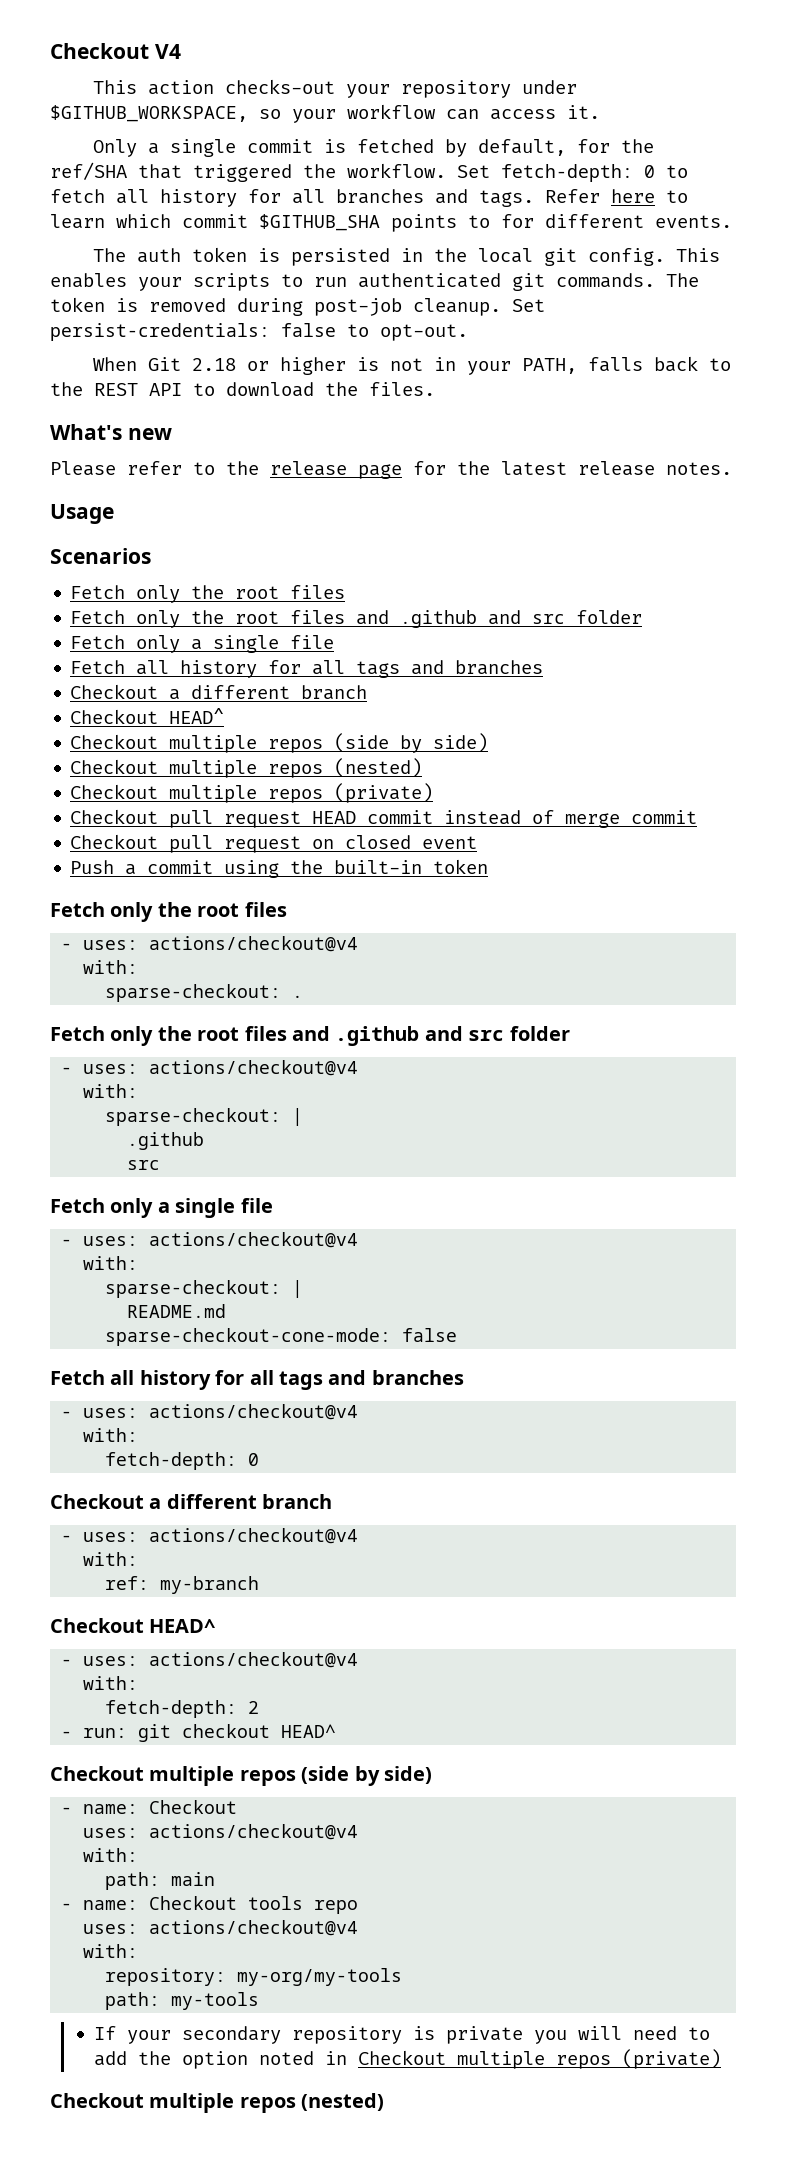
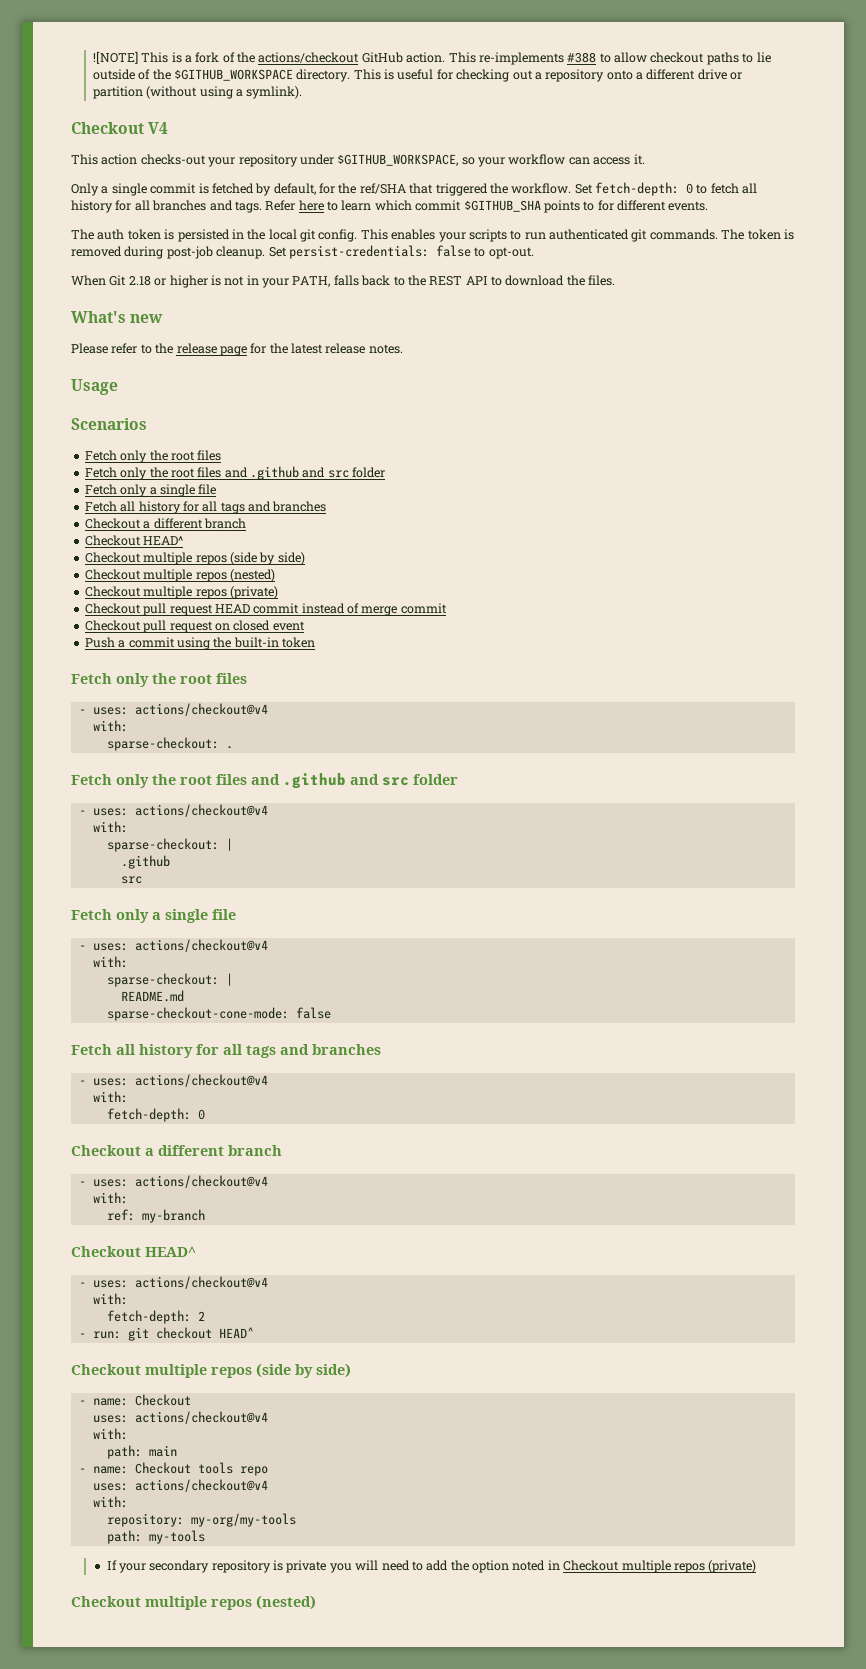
+ ![NOTE] This is a fork of the actions/checkout GitHub action. This re-implements #388 to allow checkout paths to lie outside of the $GITHUB_WORKSPACE directory. This is useful for checking out a repository onto a different drive or partition (without using a symlink).

